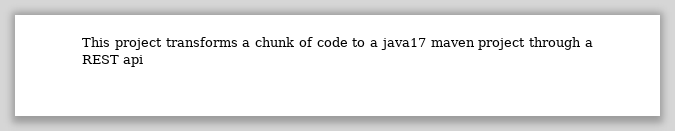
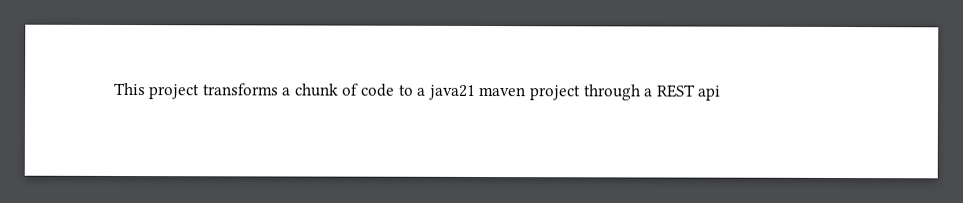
- This project transforms a chunk of code to a java17 maven project through a REST api
+ This project transforms a chunk of code to a java21 maven project through a REST api

